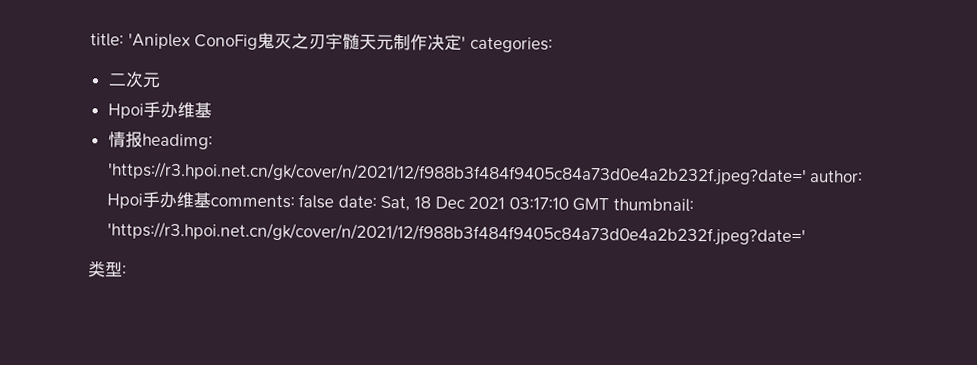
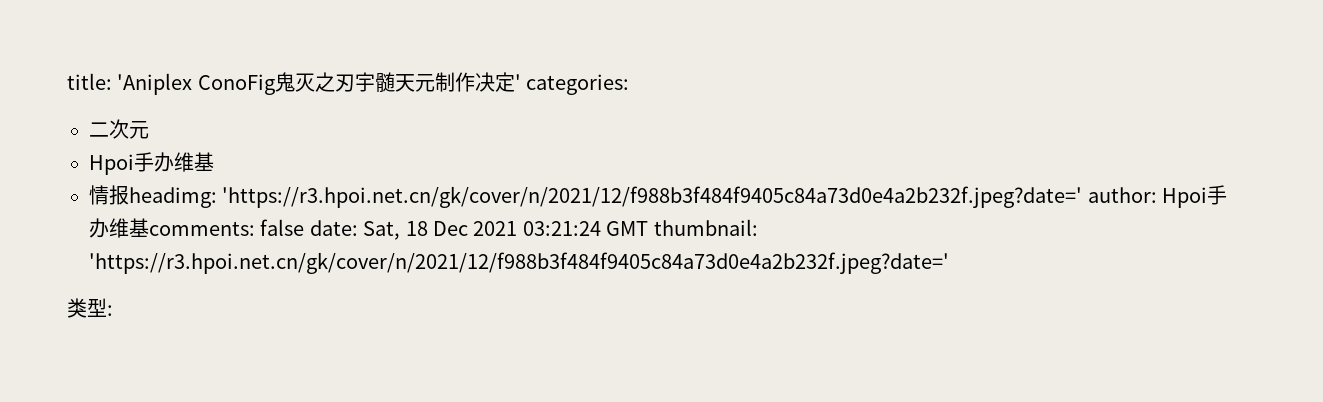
- 情报headimg: 'https://r3.hpoi.net.cn/gk/cover/n/2021/12/f988b3f484f9405c84a73d0e4a2b232f.jpeg?date=' author: Hpoi手办维基comments: false date: Sat, 18 Dec 2021 03:17:10 GMT thumbnail: 'https://r3.hpoi.net.cn/gk/cover/n/2021/12/f988b3f484f9405c84a73d0e4a2b232f.jpeg?date='
+ 情报headimg: 'https://r3.hpoi.net.cn/gk/cover/n/2021/12/f988b3f484f9405c84a73d0e4a2b232f.jpeg?date=' author: Hpoi手办维基comments: false date: Sat, 18 Dec 2021 03:21:24 GMT thumbnail: 'https://r3.hpoi.net.cn/gk/cover/n/2021/12/f988b3f484f9405c84a73d0e4a2b232f.jpeg?date='

